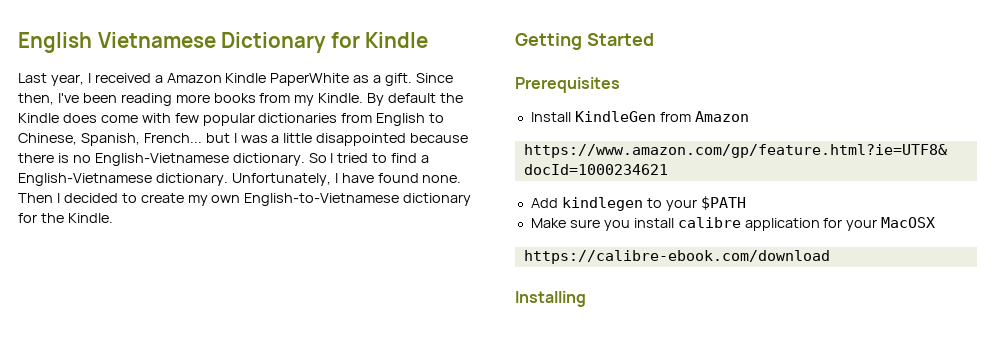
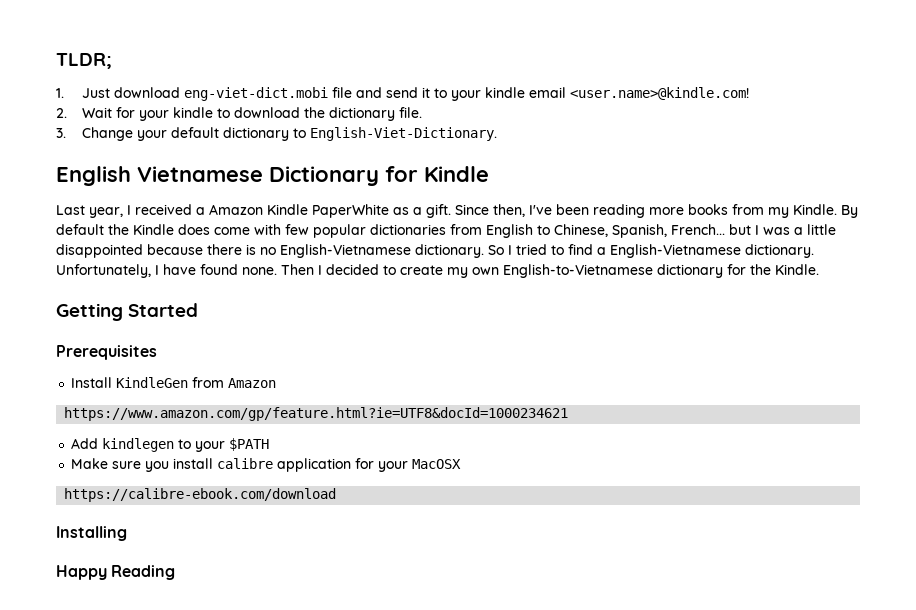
+ TLDR;
+ 1. Just download eng-viet-dict.mobi file and send it to your kindle email <user.name>@kindle.com!
+ 2. Wait for your kindle to download the dictionary file.
+ 3. Change your default dictionary to English-Viet-Dictionary.
+ Happy Reading

